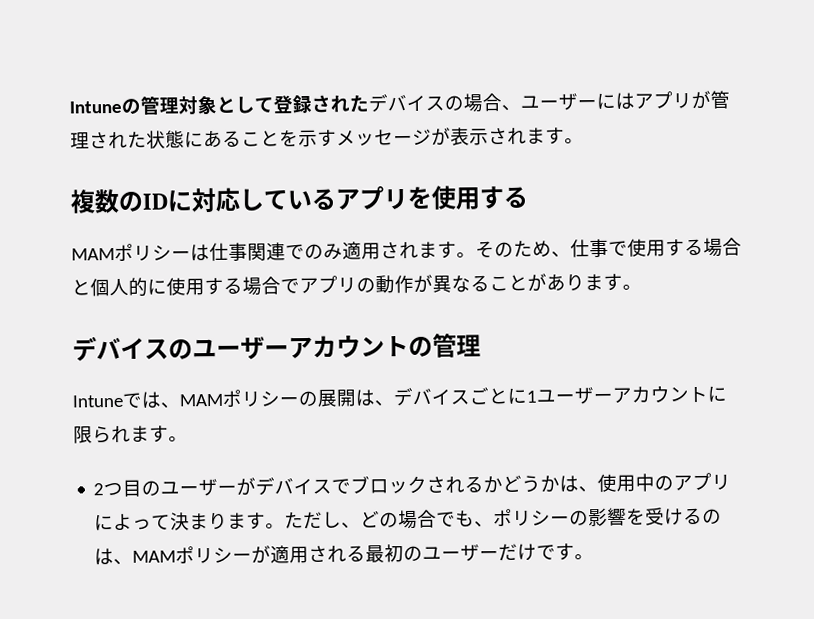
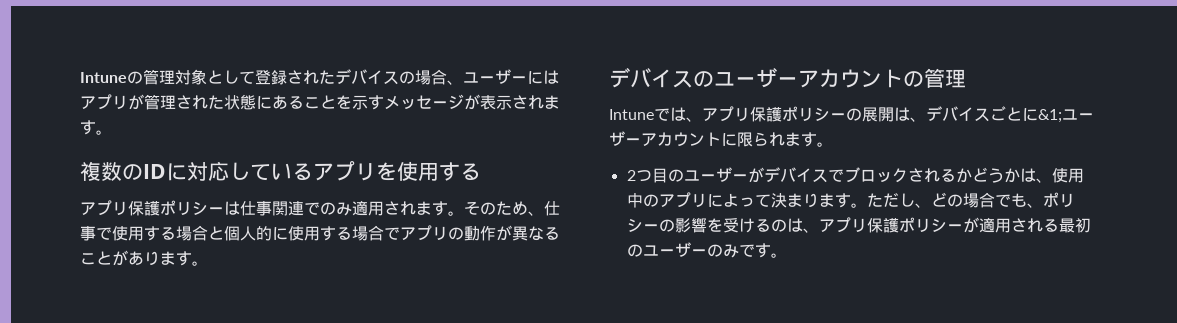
- MAMポリシーは仕事関連でのみ適用されます。
+ アプリ保護ポリシーは仕事関連でのみ適用されます。
- Intuneでは、MAMポリシーの展開は、デバイスごとに1ユーザーアカウントに限られます。
+ Intuneでは、アプリ保護ポリシーの展開は、デバイスごとに&1;ユーザーアカウントに限られます。
- ただし、どの場合でも、ポリシーの影響を受けるのは、MAMポリシーが適用される最初のユーザーだけです。
+ ただし、どの場合でも、ポリシーの影響を受けるのは、アプリ保護ポリシーが適用される最初のユーザーのみです。

